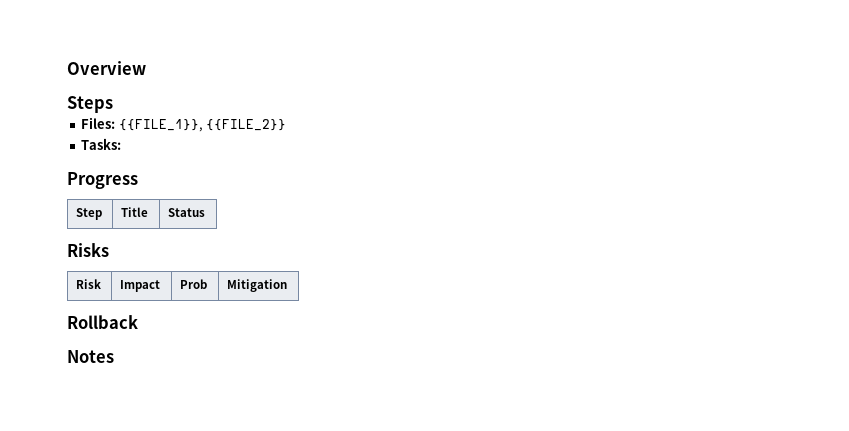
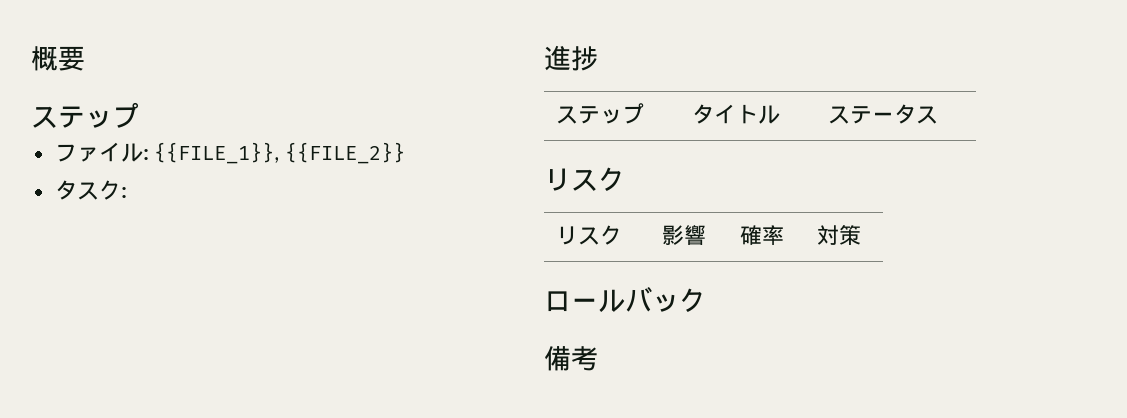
- Overview
- Steps
- Files: {{FILE_1}}, {{FILE_2}}
- Tasks:
- Progress
- Step | Title | Status
- Risks
- Risk | Impact | Prob | Mitigation
- Rollback
- Notes
+ 概要
+ ステップ
+ ファイル: {{FILE_1}}, {{FILE_2}}
+ タスク:
+ 進捗
+ ステップ | タイトル | ステータス
+ リスク
+ リスク | 影響 | 確率 | 対策
+ ロールバック
+ 備考

